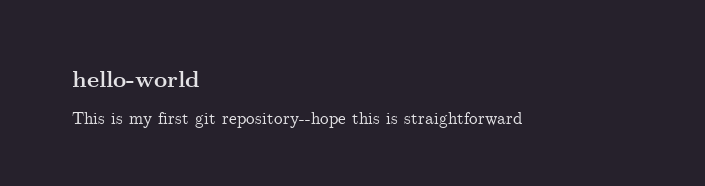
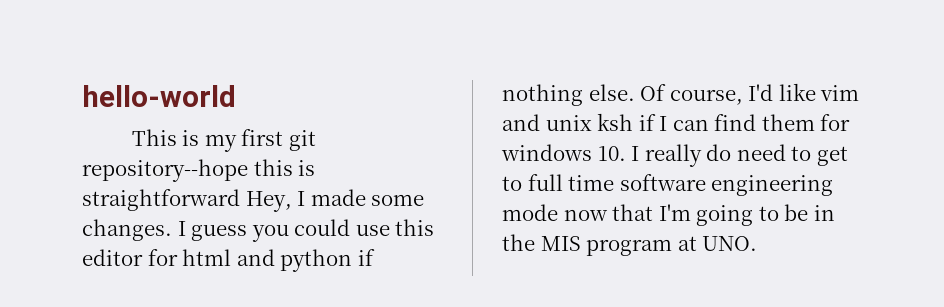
- This is my first git repository--hope this is straightforward
+ This is my first git repository--hope this is straightforward Hey, I made some changes. I guess you could use this editor for html and python if nothing else. Of course, I'd like vim and unix ksh if I can find them for windows 10. I really do need to get to full time software engineering mode now that I'm going to be in the MIS program at UNO.

